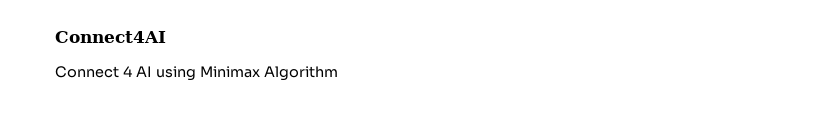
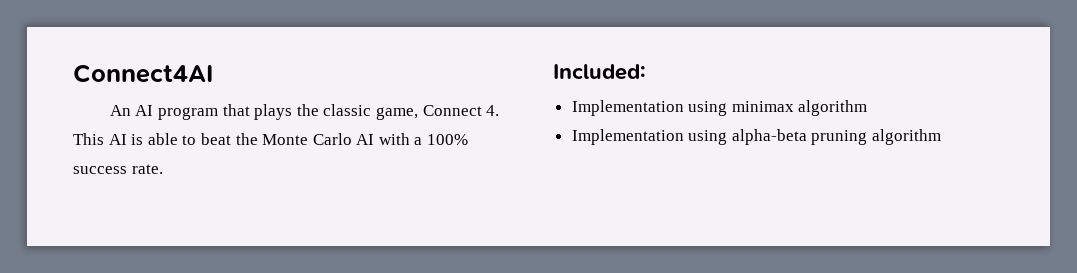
- Connect 4 AI using Minimax Algorithm
+ An AI program that plays the classic game, Connect 4. This AI is able to beat the Monte Carlo AI with a 100% success rate.
+ Included:
+ Implementation using minimax algorithm
+ Implementation using alpha-beta pruning algorithm

